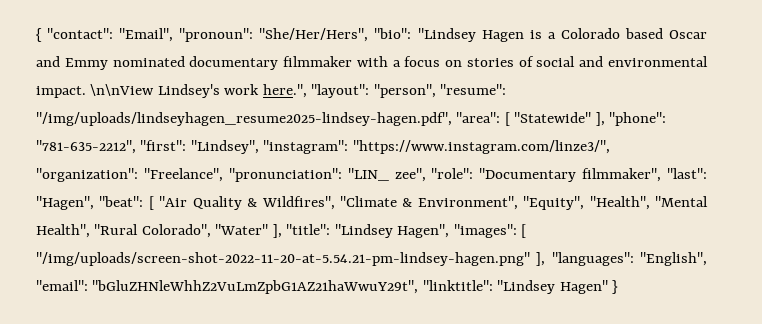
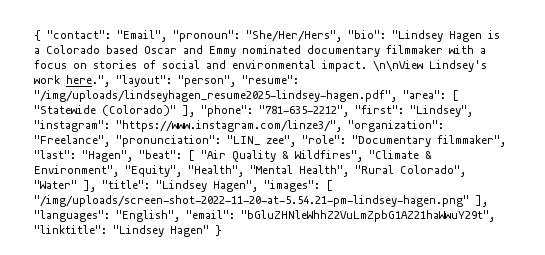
- \n\nView Lindsey's work here.", "layout": "person", "resume": "/img/uploads/lindseyhagen_resume2025-lindsey-hagen.pdf", "area": [ "Statewide" ], "phone": "781-635-2212", "first": "Lindsey", "instagram": "https://www.instagram.com/linze3/", "organization": "Freelance", "pronunciation": "LIN_ zee", "role": "Documentary filmmaker", "last": "Hagen", "beat": [ "Air Quality & Wildfires", "Climate & Environment", "Equity", "Health", "Mental Health", "Rural Colorado", "Water" ], "title": "Lindsey Hagen", "images": [ "/img/uploads/screen-shot-2022-11-20-at-5.54.21-pm-lindsey-hagen.png" ], "languages": "English", "email": "bGluZHNleWhhZ2VuLmZpbG1AZ21haWwuY29t", "linktitle": "Lindsey Hagen" }
+ \n\nView Lindsey's work here.", "layout": "person", "resume": "/img/uploads/lindseyhagen_resume2025-lindsey-hagen.pdf", "area": [ "Statewide (Colorado)" ], "phone": "781-635-2212", "first": "Lindsey", "instagram": "https://www.instagram.com/linze3/", "organization": "Freelance", "pronunciation": "LIN_ zee", "role": "Documentary filmmaker", "last": "Hagen", "beat": [ "Air Quality & Wildfires", "Climate & Environment", "Equity", "Health", "Mental Health", "Rural Colorado", "Water" ], "title": "Lindsey Hagen", "images": [ "/img/uploads/screen-shot-2022-11-20-at-5.54.21-pm-lindsey-hagen.png" ], "languages": "English", "email": "bGluZHNleWhhZ2VuLmZpbG1AZ21haWwuY29t", "linktitle": "Lindsey Hagen" }

